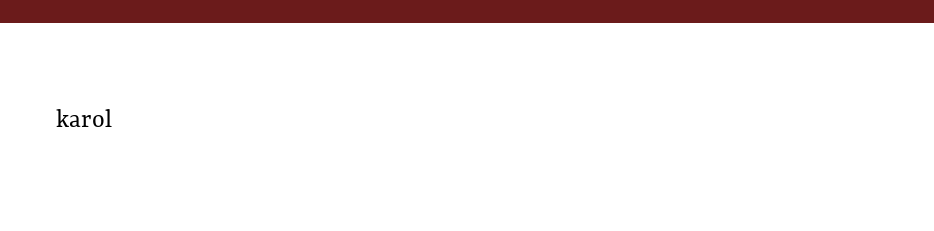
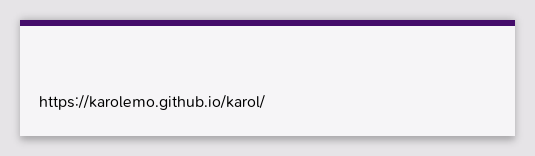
- karol
+ https://karolemo.github.io/karol/

